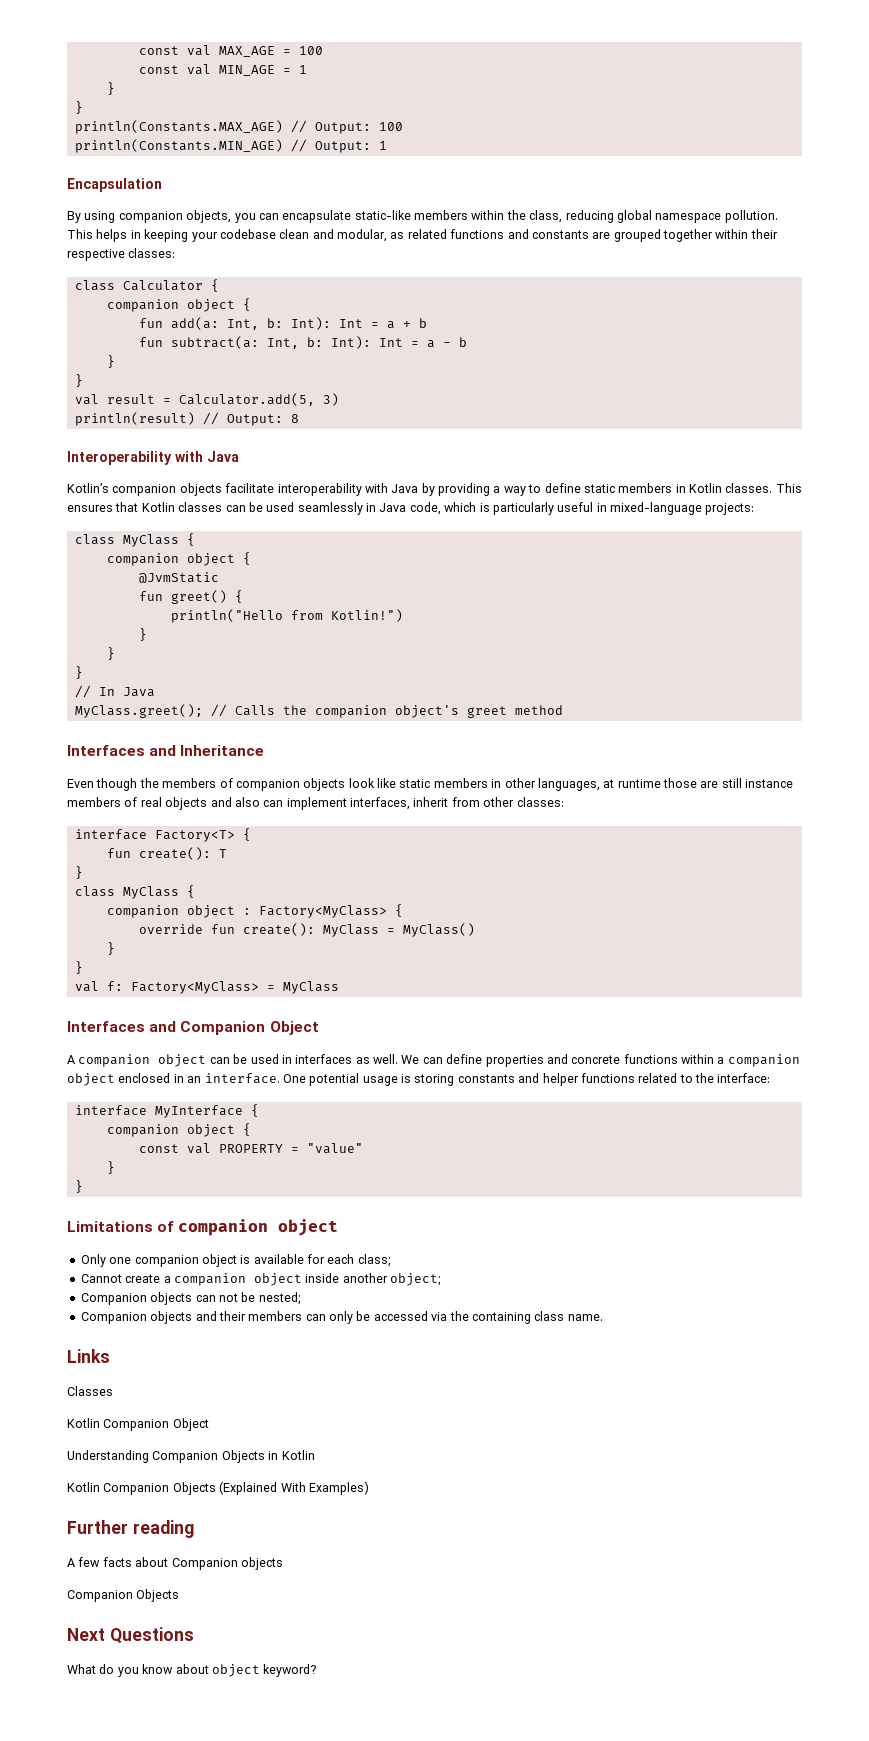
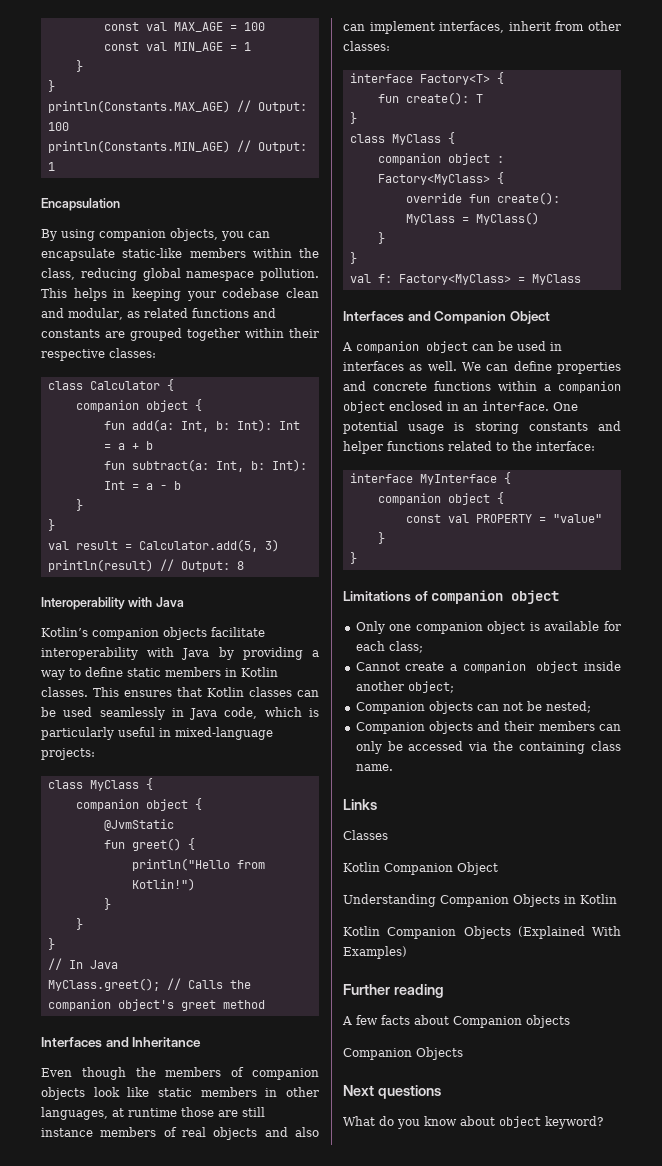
- Next Questions
+ Next questions

